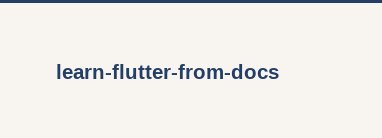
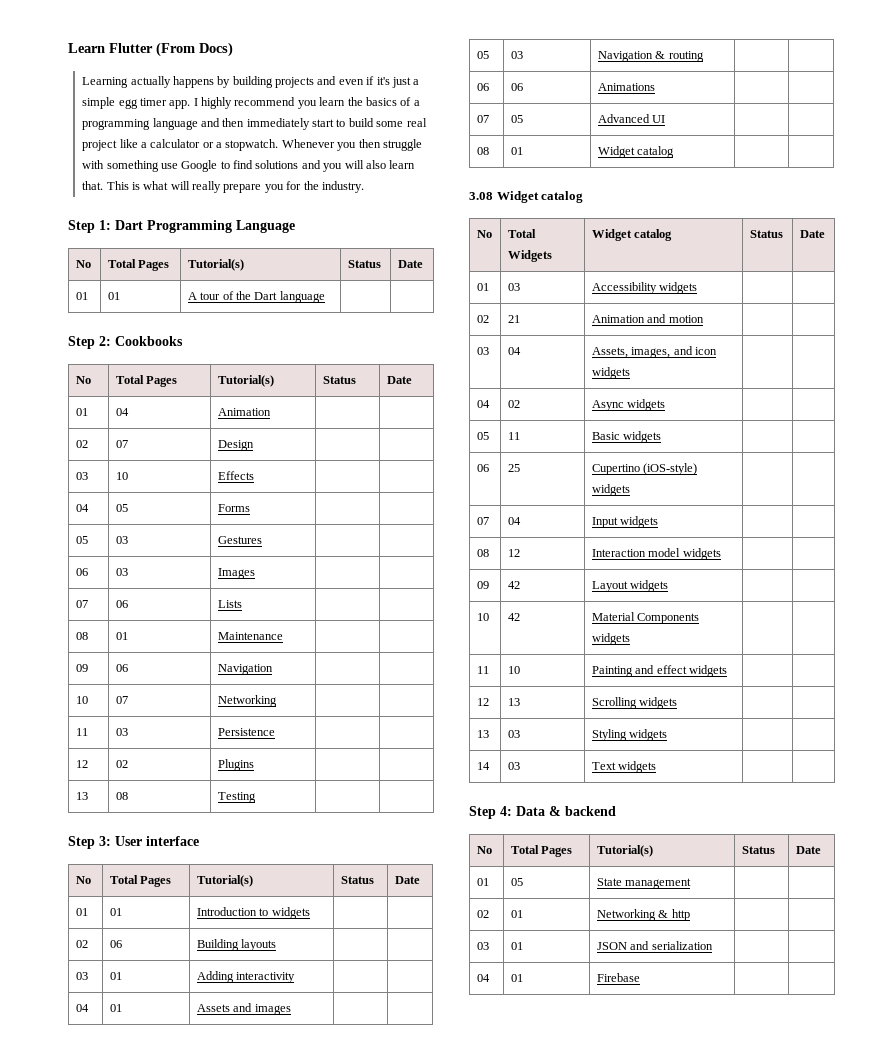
- learn-flutter-from-docs
+ Learn Flutter (From Docs)
+ Learning actually happens by building projects and even if it's just a simple egg timer app. I highly recommend you learn the basics of a programming language and then immediately start to build some real project like a calculator or a stopwatch. Whenever you then struggle with something use Google to find solutions and you will also learn that. This is what will really prepare you for the industry.
+ Step 1: Dart Programming Language
+ No | Total Pages | Tutorial(s) | Status | Date
+ 01 | 01 | A tour of the Dart language | |
+ Step 2: Cookbooks
+ No | Total Pages | Tutorial(s) | Status | Date
+ 01 | 04 | Animation | |
+ 02 | 07 | Design | |
+ 03 | 10 | Effects | |
+ 04 | 05 | Forms | |
+ 05 | 03 | Gestures | |
+ 06 | 03 | Images | |
+ 07 | 06 | Lists | |
+ 08 | 01 | Maintenance | |
+ 09 | 06 | Navigation | |
+ 10 | 07 | Networking | |
+ 11 | 03 | Persistence | |
+ 12 | 02 | Plugins | |
+ 13 | 08 | Testing | |
+ Step 3: User interface
+ No | Total Pages | Tutorial(s) | Status | Date
+ 01 | 01 | Introduction to widgets | |
+ 02 | 06 | Building layouts | |
+ 03 | 01 | Adding interactivity | |
+ 04 | 01 | Assets and images | |
+ 05 | 03 | Navigation & routing | |
+ 06 | 06 | Animations | |
+ 07 | 05 | Advanced UI | |
+ 08 | 01 | Widget catalog | |
+ 3.08 Widget catalog
+ No | Total Widgets | Widget catalog | Status | Date
+ 01 | 03 | Accessibility widgets | |
+ 02 | 21 | Animation and motion | |
+ 03 | 04 | Assets, images, and icon widgets | |
+ 04 | 02 | Async widgets | |
+ 05 | 11 | Basic widgets | |
+ 06 | 25 | Cupertino (iOS-style) widgets | |
+ 07 | 04 | Input widgets | |
+ 08 | 12 | Interaction model widgets | |
+ 09 | 42 | Layout widgets | |
+ 10 | 42 | Material Components widgets | |
+ 11 | 10 | Painting and effect widgets | |
+ 12 | 13 | Scrolling widgets | |
+ 13 | 03 | Styling widgets | |
+ 14 | 03 | Text widgets | |
+ Step 4: Data & backend
+ No | Total Pages | Tutorial(s) | Status | Date
+ 01 | 05 | State management | |
+ 02 | 01 | Networking & http | |
+ 03 | 01 | JSON and serialization | |
+ 04 | 01 | Firebase | |

